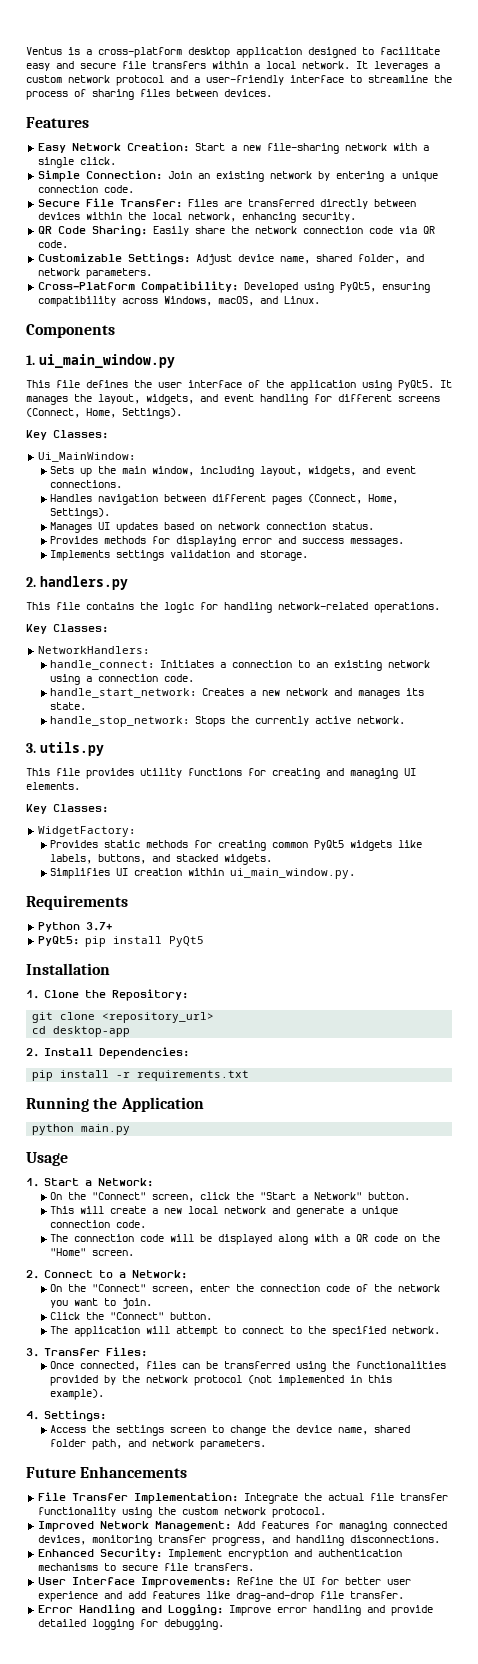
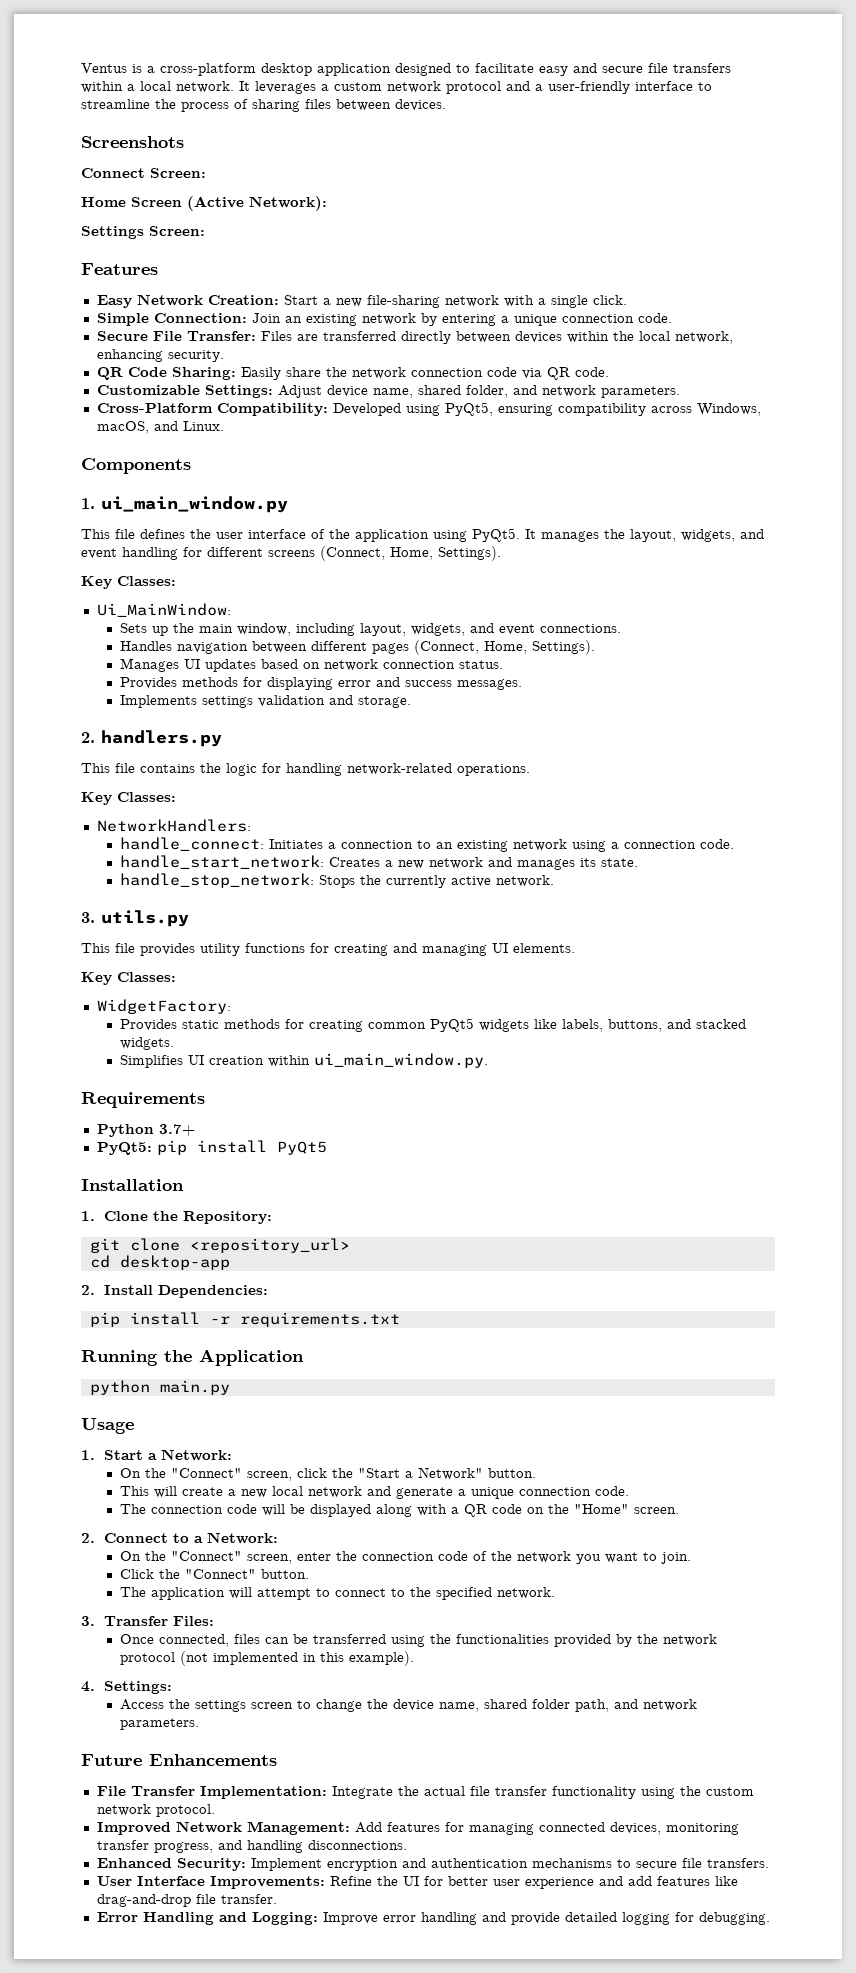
+ Screenshots
+ Connect Screen:
+ Home Screen (Active Network):
+ Settings Screen:

